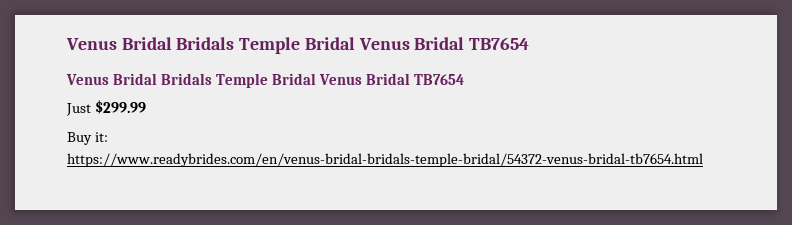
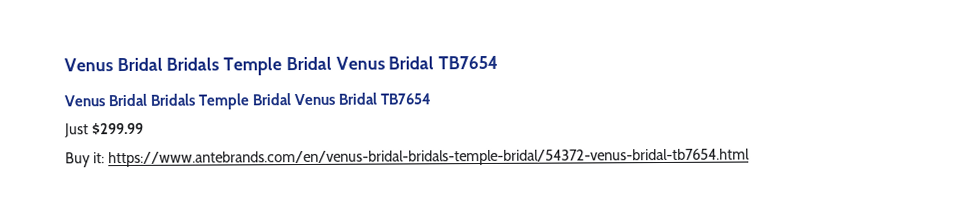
- Buy it: https://www.readybrides.com/en/venus-bridal-bridals-temple-bridal/54372-venus-bridal-tb7654.html
+ Buy it: https://www.antebrands.com/en/venus-bridal-bridals-temple-bridal/54372-venus-bridal-tb7654.html

